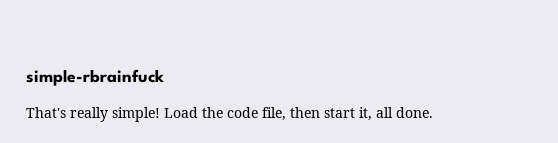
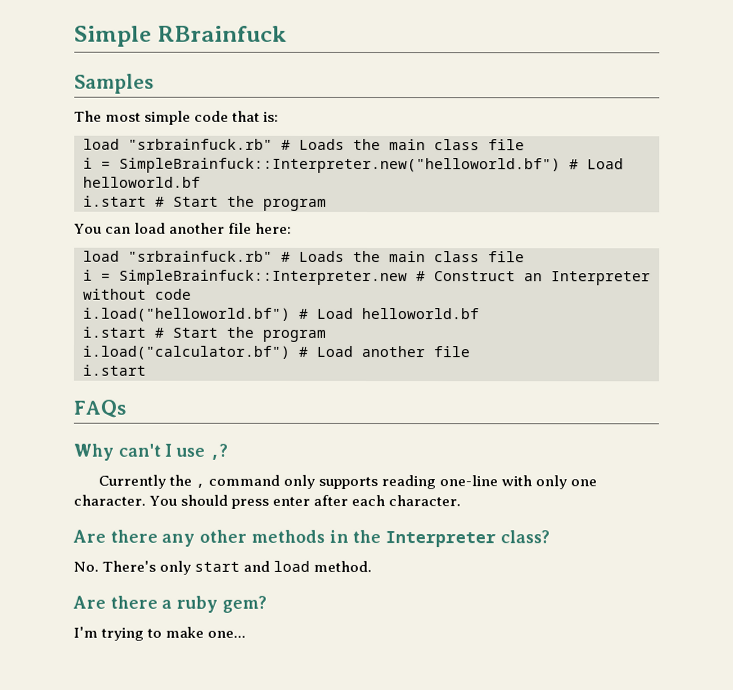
- simple-rbrainfuck
- That's really simple! Load the code file, then start it, all done.
+ Simple RBrainfuck
+ Samples
+ The most simple code that is:
+ load "srbrainfuck.rb" # Loads the main class file
+ i = SimpleBrainfuck::Interpreter.new("helloworld.bf") # Load helloworld.bf
+ i.start # Start the program
+ You can load another file here:
+ load "srbrainfuck.rb" # Loads the main class file
+ i = SimpleBrainfuck::Interpreter.new # Construct an Interpreter without code
+ i.load("helloworld.bf") # Load helloworld.bf
+ i.start # Start the program
+ i.load("calculator.bf") # Load another file
+ i.start
+ FAQs
+ Why can't I use ,?
+ Currently the , command only supports reading one-line with only one character. You should press enter after each character.
+ Are there any other methods in the Interpreter class?
+ No. There's only start and load method.
+ Are there a ruby gem?
+ I'm trying to make one...

